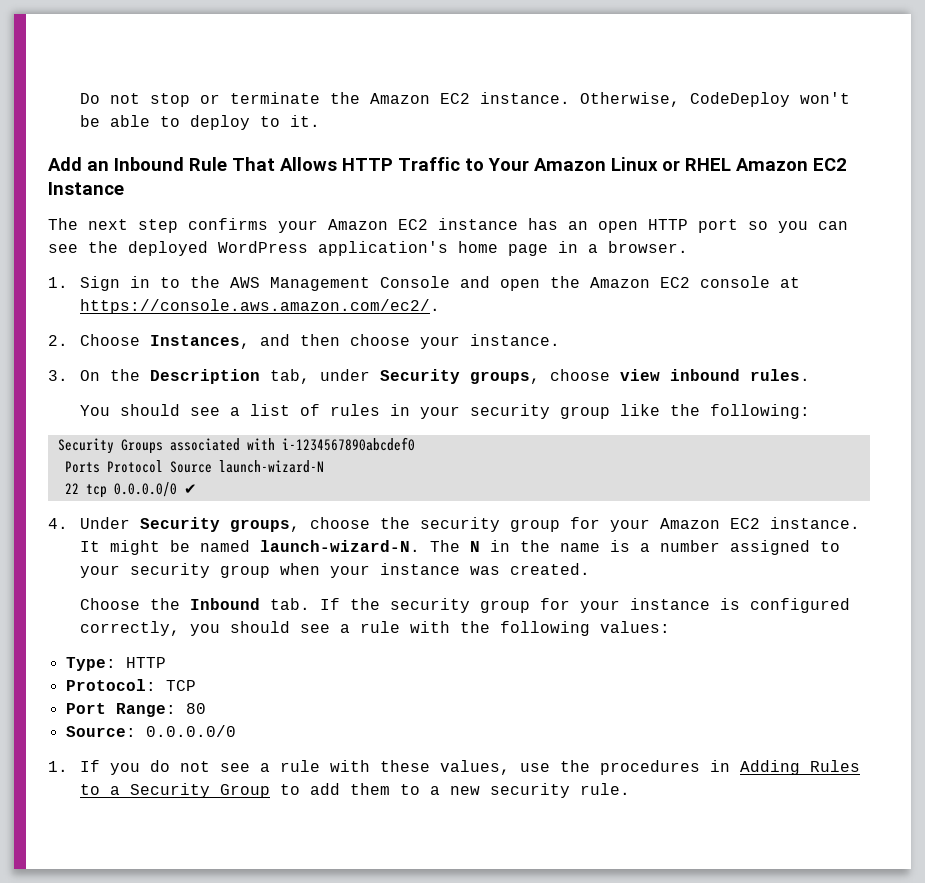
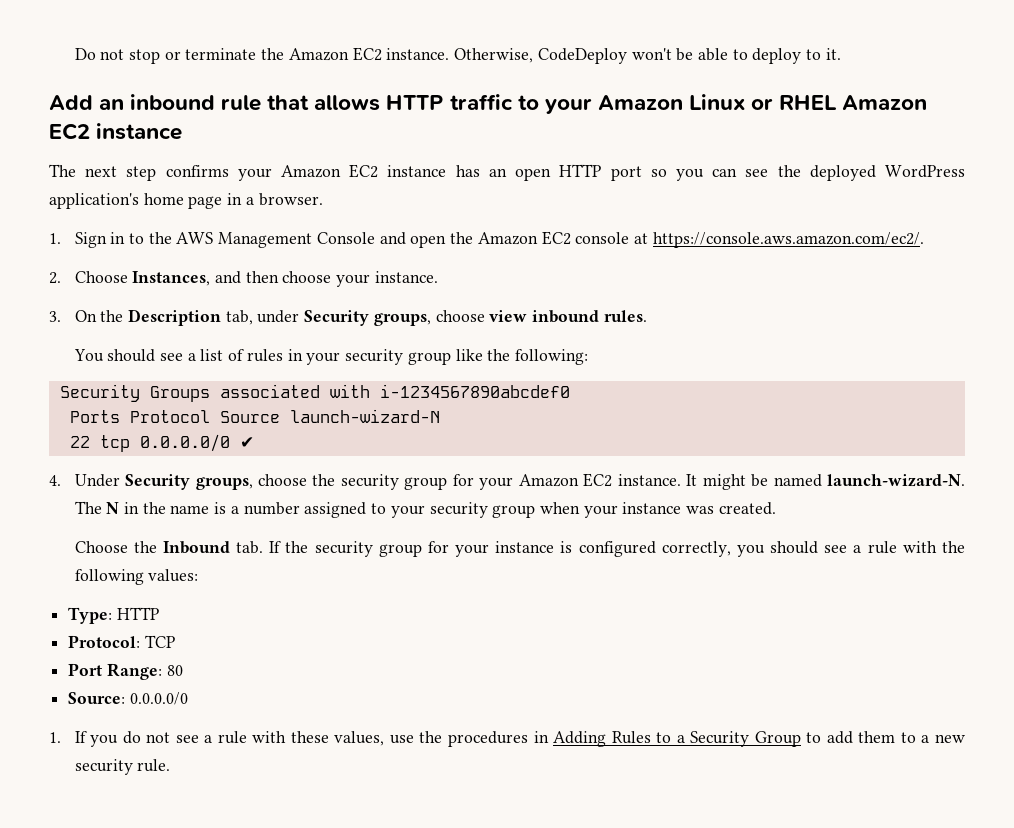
- Add an Inbound Rule That Allows HTTP Traffic to Your Amazon Linux or RHEL Amazon EC2 Instance
+ Add an inbound rule that allows HTTP traffic to your Amazon Linux or RHEL Amazon EC2 instance

